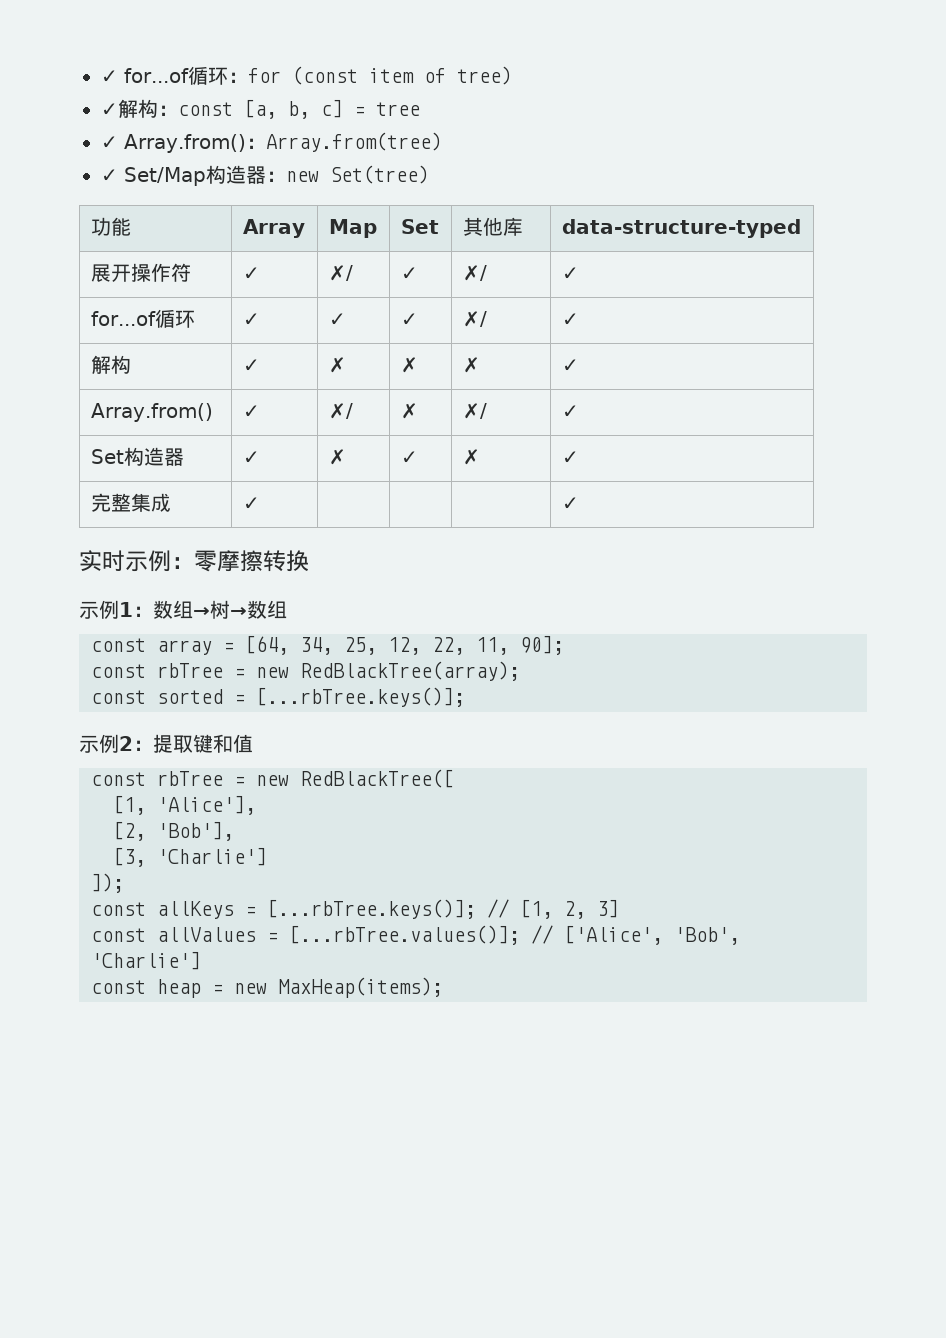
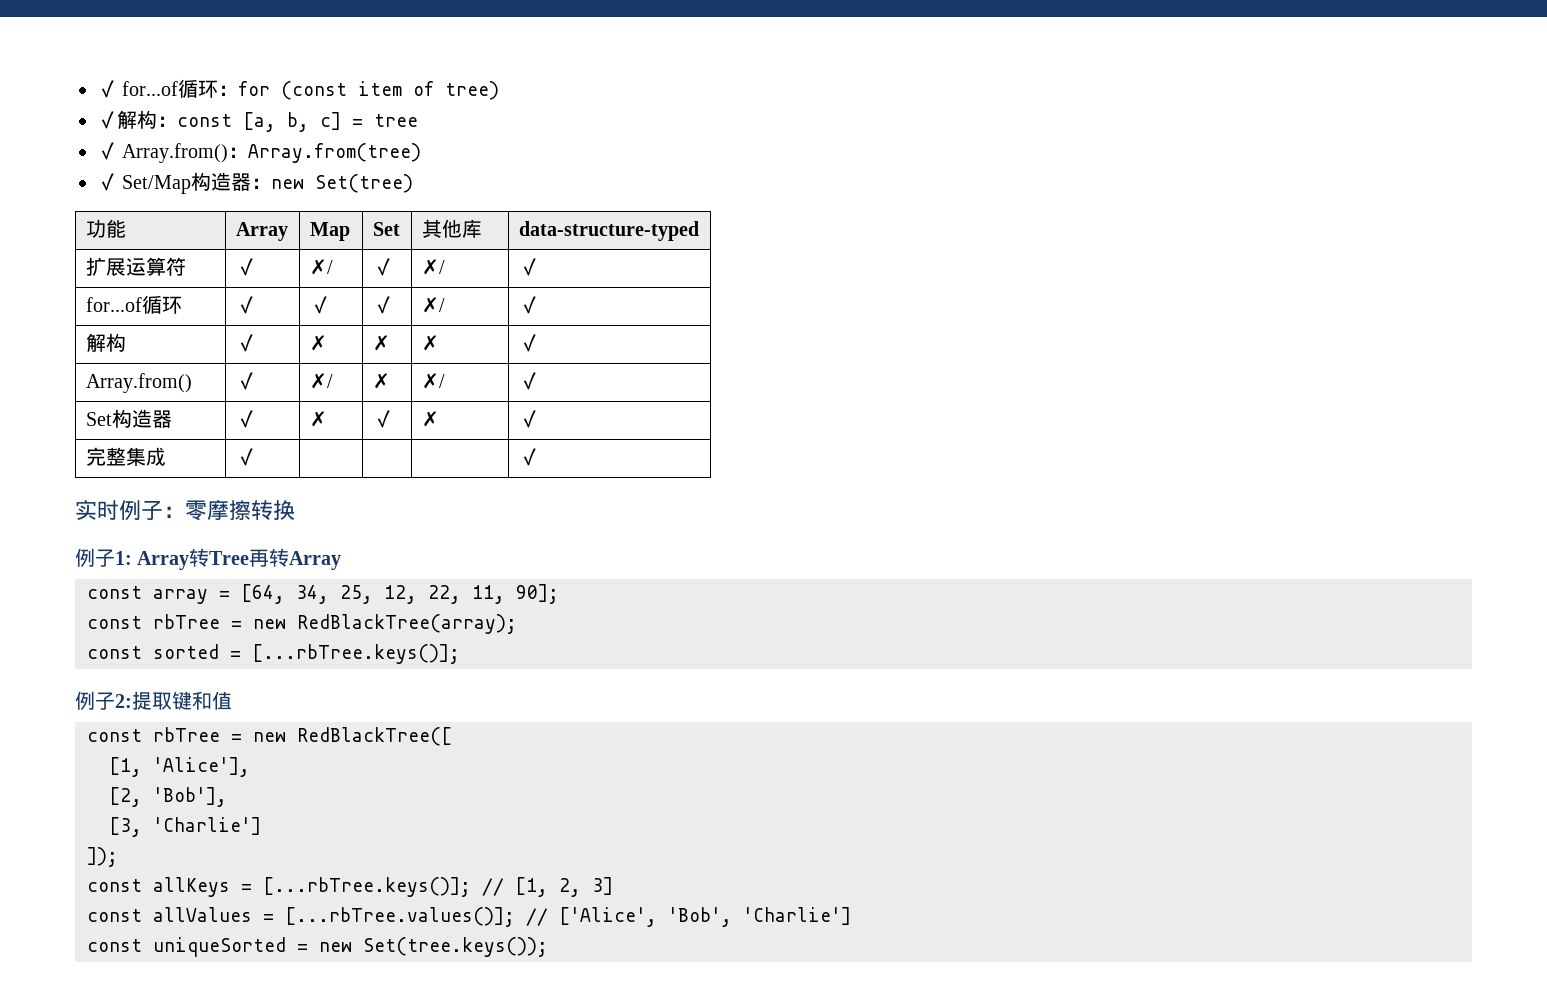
- 展开操作符 | ✓ | ✗/ | ✓ | ✗/ | ✓
+ 扩展运算符 | ✓ | ✗/ | ✓ | ✗/ | ✓
- 实时示例：零摩擦转换
+ 实时例子：零摩擦转换
- 示例1：数组→树→数组
+ 例子1: Array转Tree再转Array
- 示例2：提取键和值
+ 例子2:提取键和值
- const heap = new MaxHeap(items);
+ const uniqueSorted = new Set(tree.keys());

